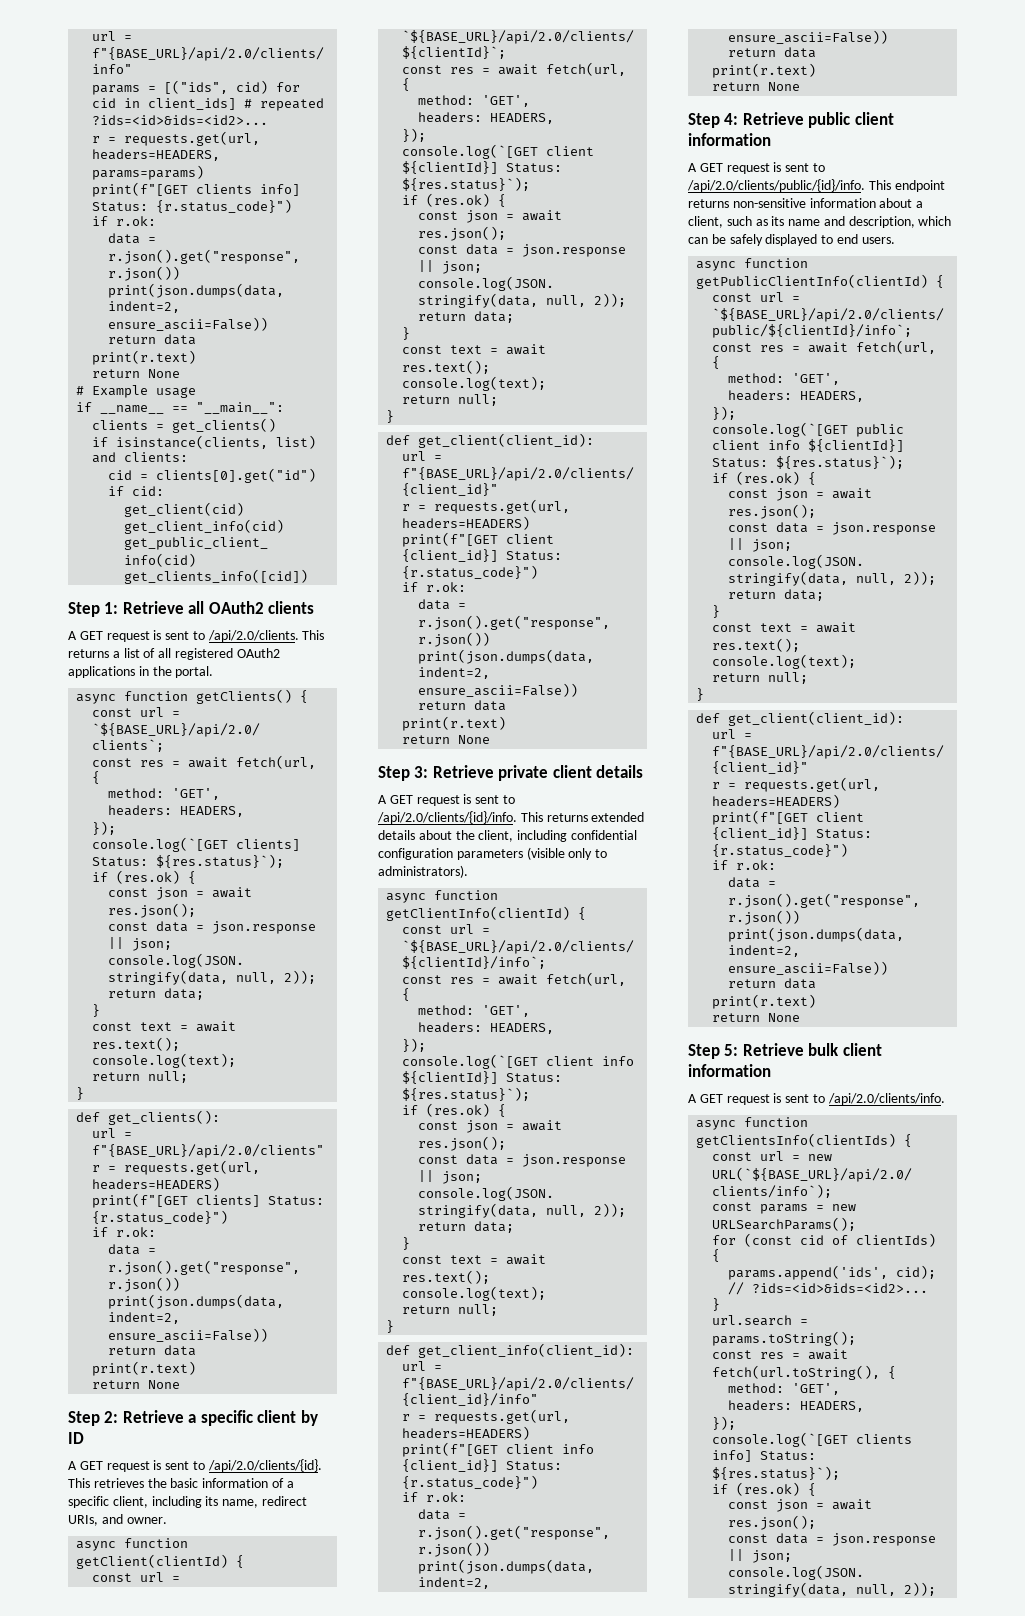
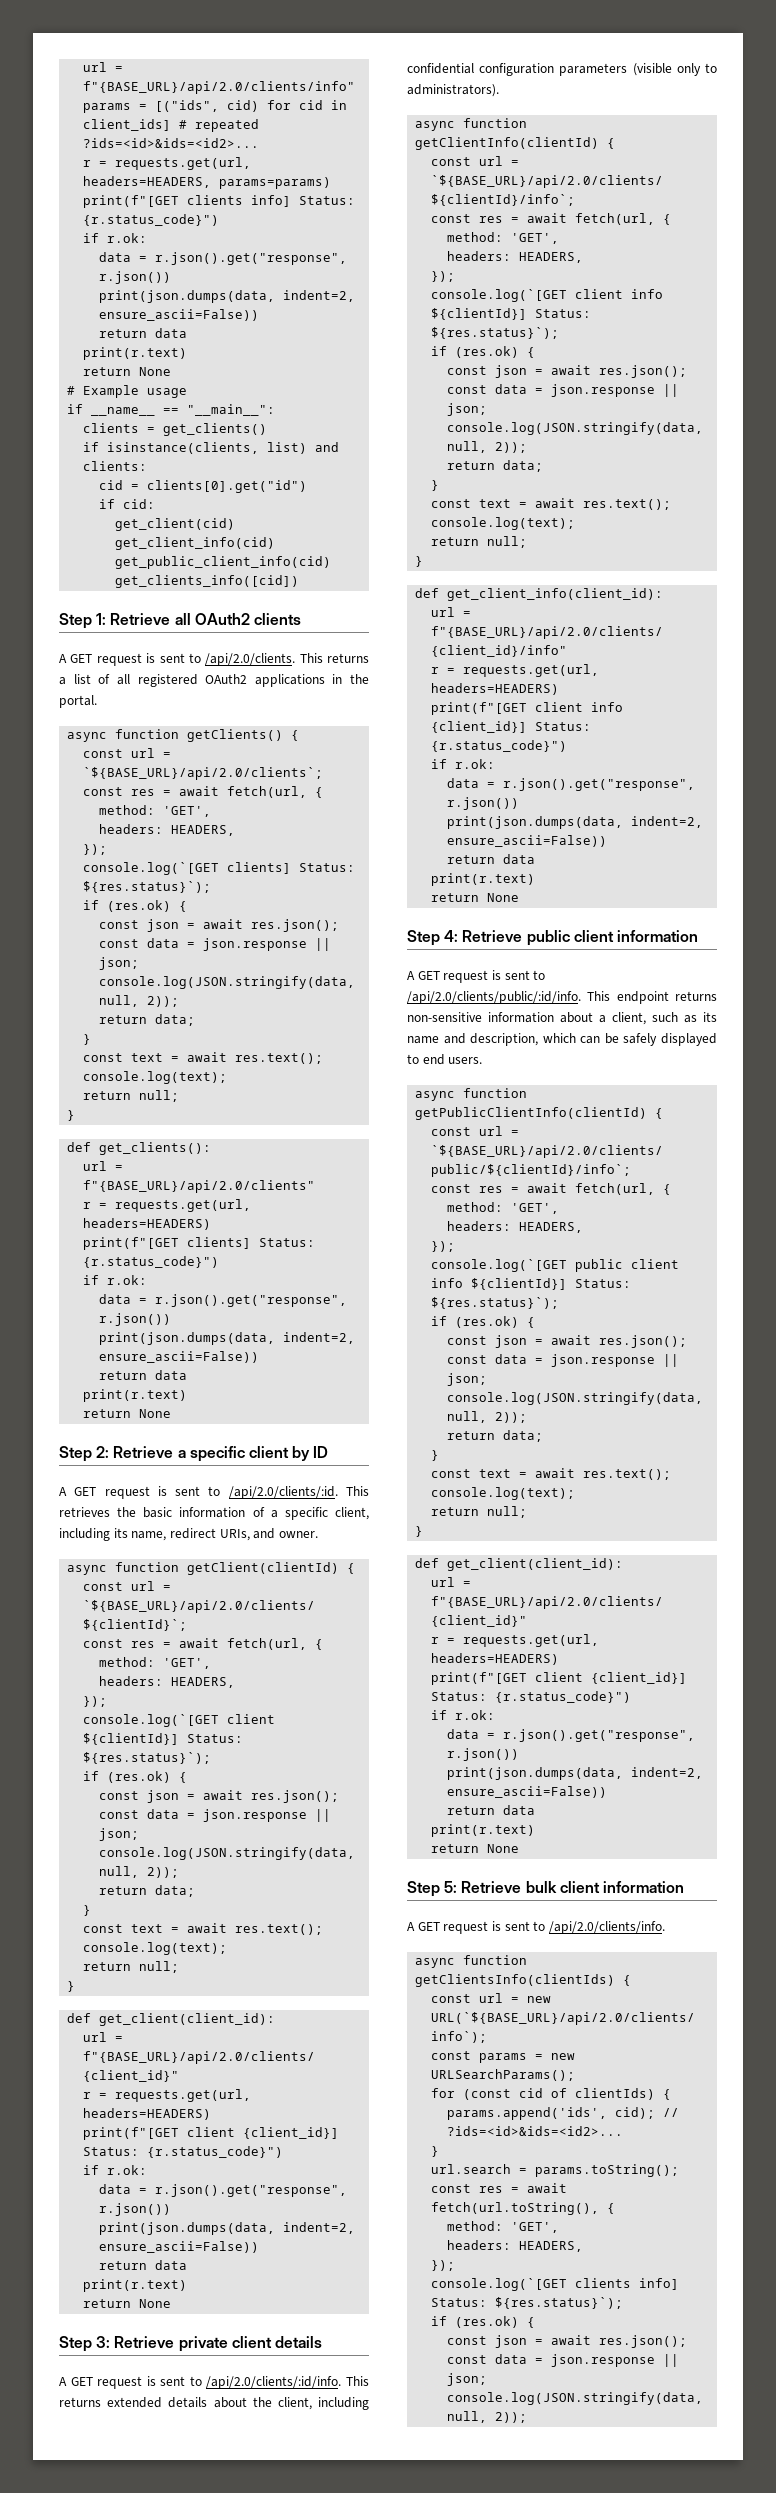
- A GET request is sent to /api/2.0/clients/{id}. This retrieves the basic information of a specific client, including its name, redirect URIs, and owner.
+ A GET request is sent to /api/2.0/clients/:id. This retrieves the basic information of a specific client, including its name, redirect URIs, and owner.
- A GET request is sent to /api/2.0/clients/{id}/info. This returns extended details about the client, including confidential configuration parameters (visible only to administrators).
+ A GET request is sent to /api/2.0/clients/:id/info. This returns extended details about the client, including confidential configuration parameters (visible only to administrators).
- A GET request is sent to /api/2.0/clients/public/{id}/info. This endpoint returns non-sensitive information about a client, such as its name and description, which can be safely displayed to end users.
+ A GET request is sent to /api/2.0/clients/public/:id/info. This endpoint returns non-sensitive information about a client, such as its name and description, which can be safely displayed to end users.

